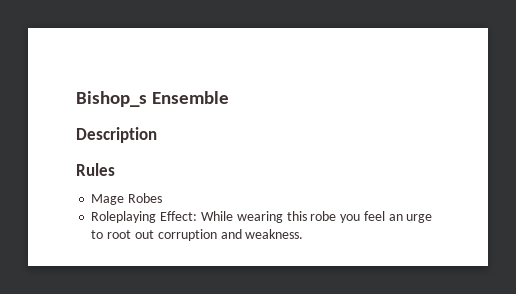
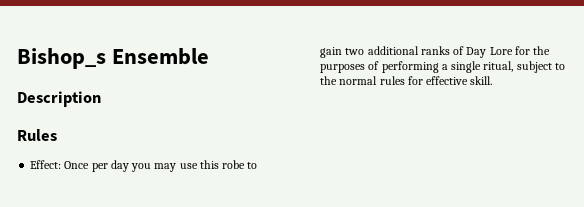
- Mage Robes
- Roleplaying Effect: While wearing this robe you feel an urge to root out corruption and weakness.
+ Effect: Once per day you may use this robe to gain two additional ranks of Day Lore for the purposes of performing a single ritual, subject to the normal rules for effective skill.

